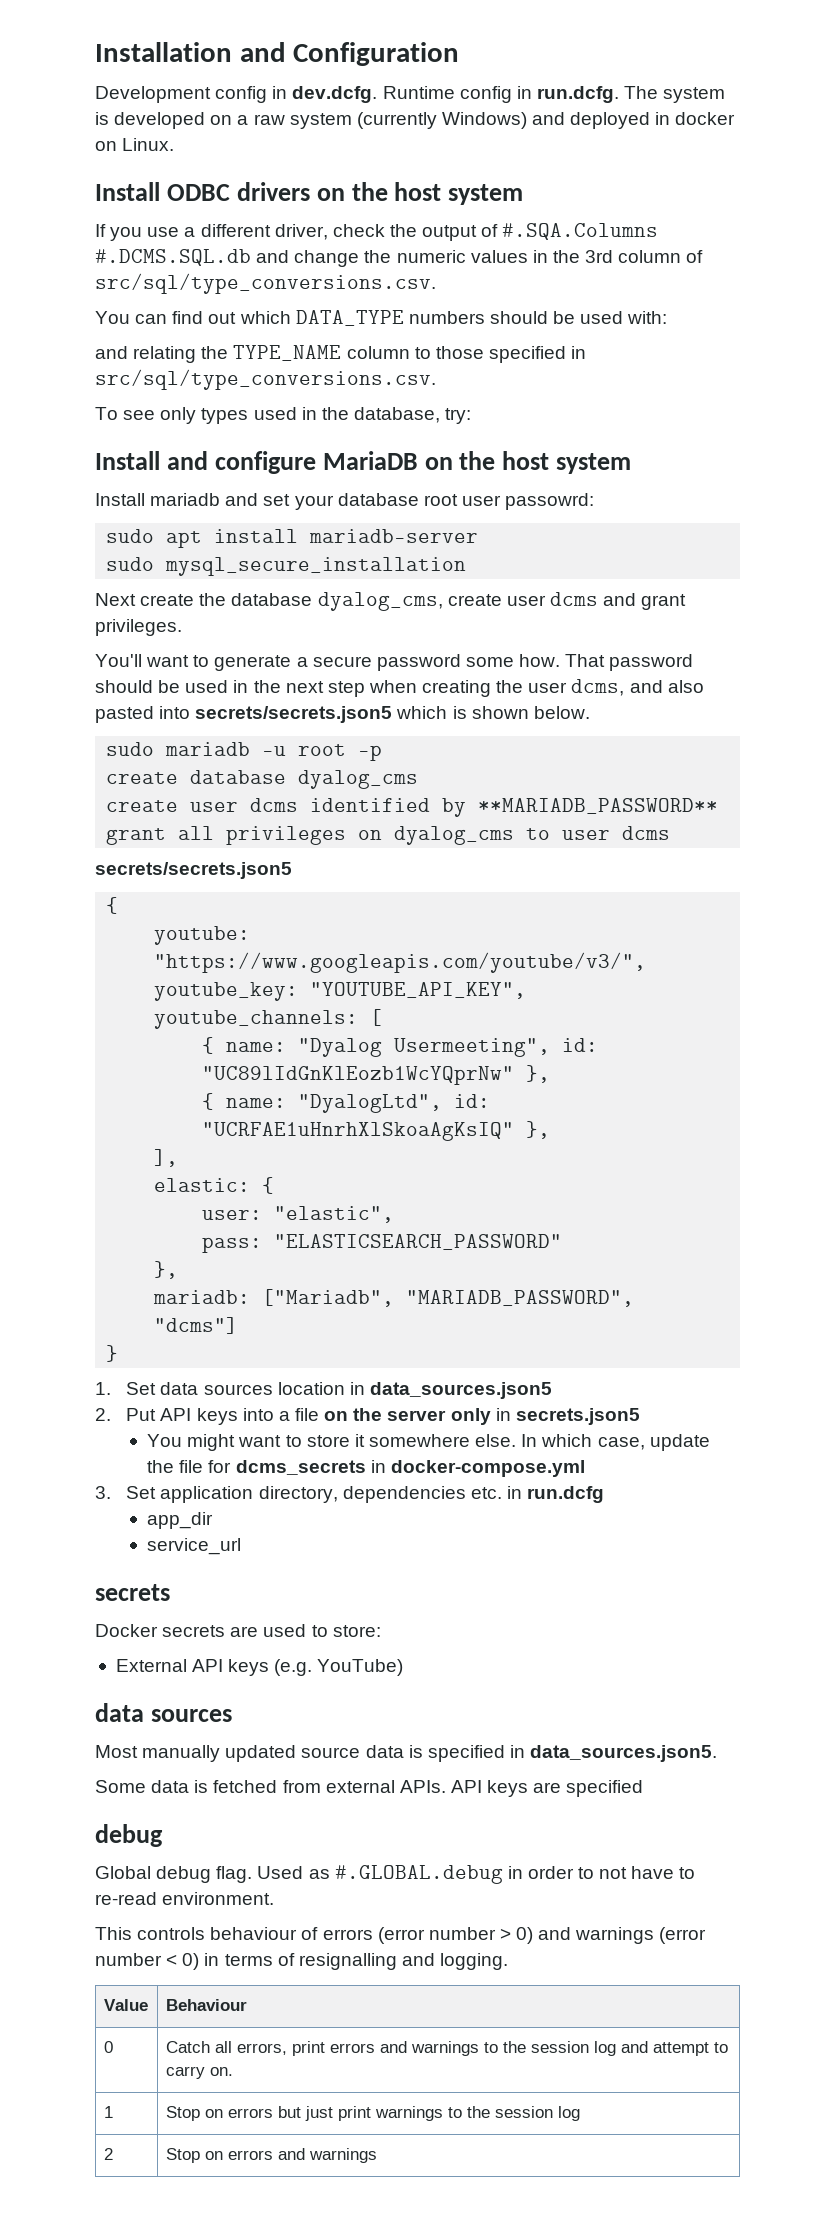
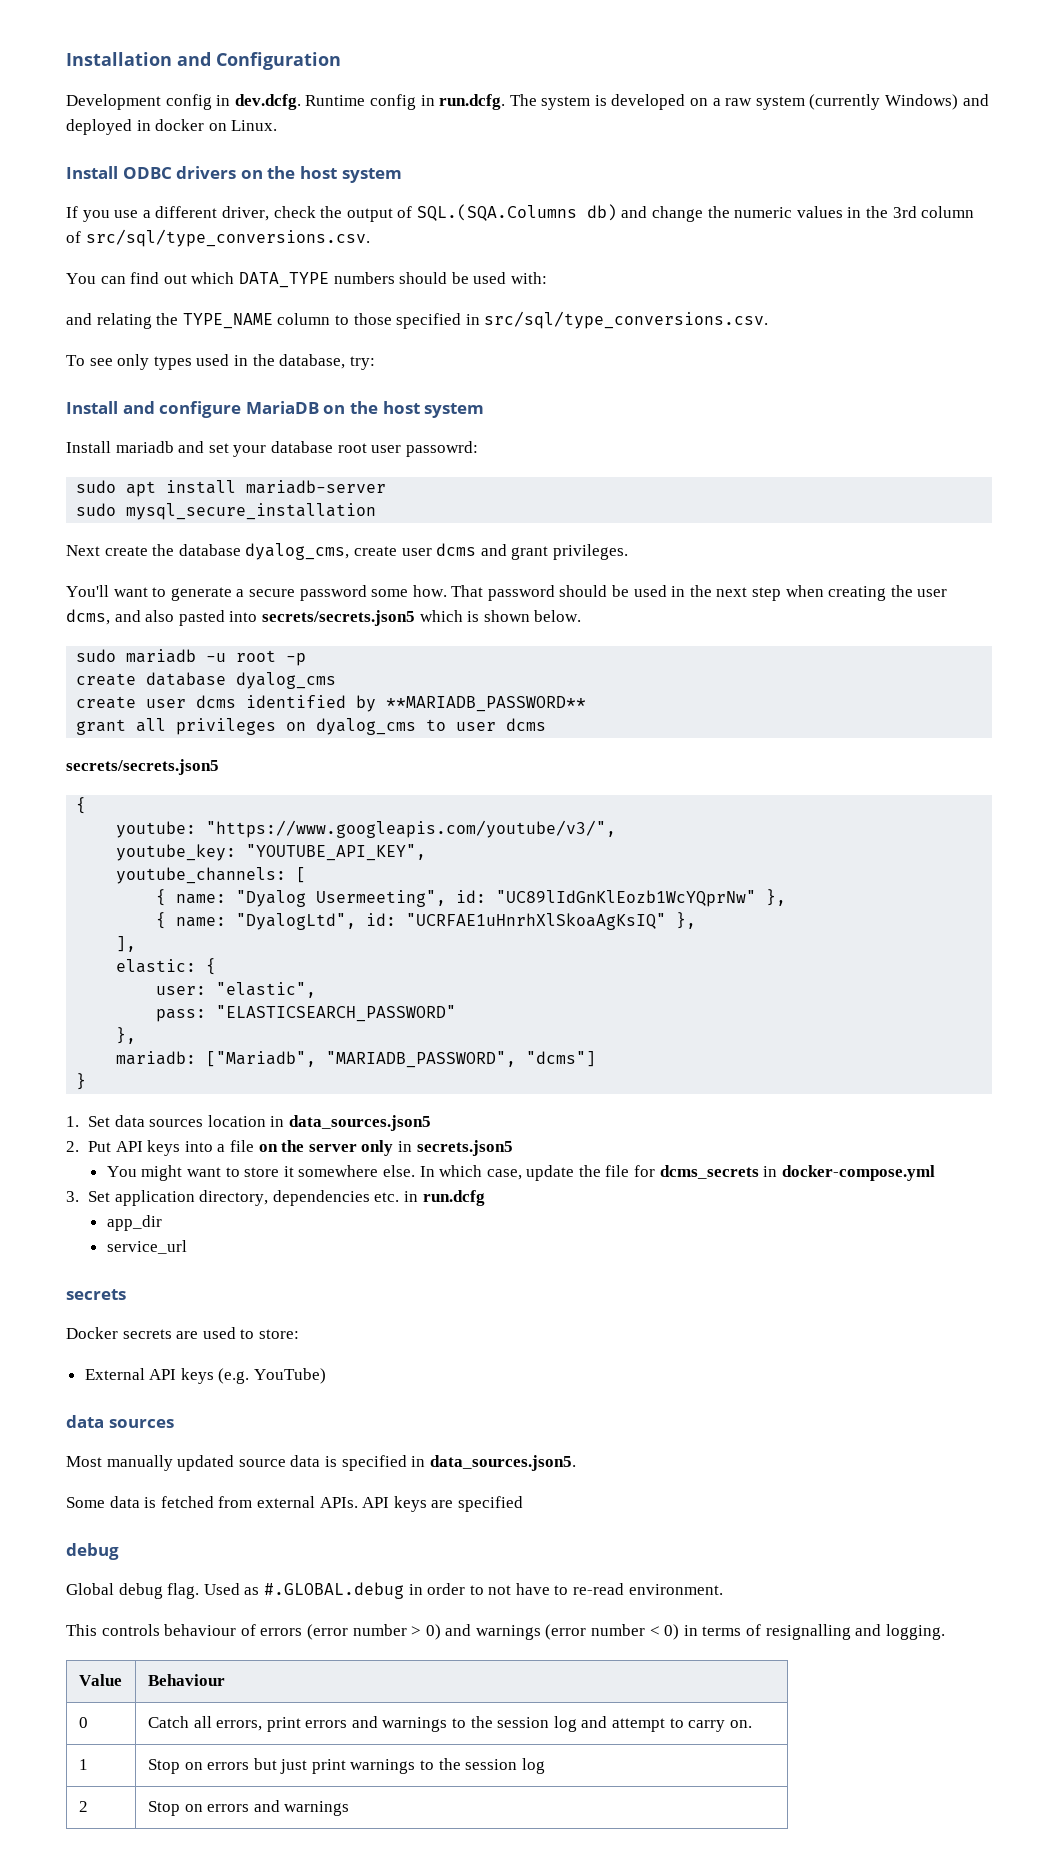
- If you use a different driver, check the output of #.SQA.Columns #.DCMS.SQL.db and change the numeric values in the 3rd column of src/sql/type_conversions.csv.
+ If you use a different driver, check the output of SQL.(SQA.Columns db) and change the numeric values in the 3rd column of src/sql/type_conversions.csv.

